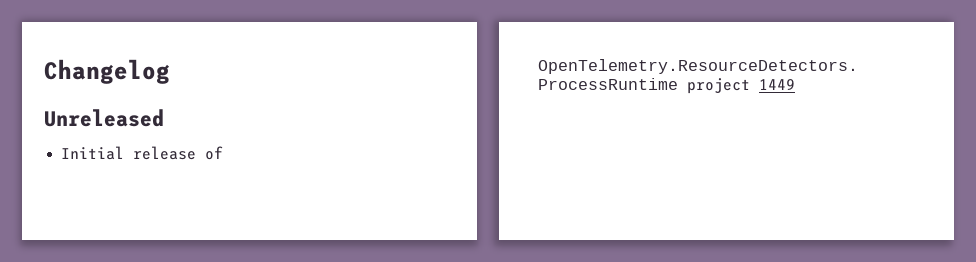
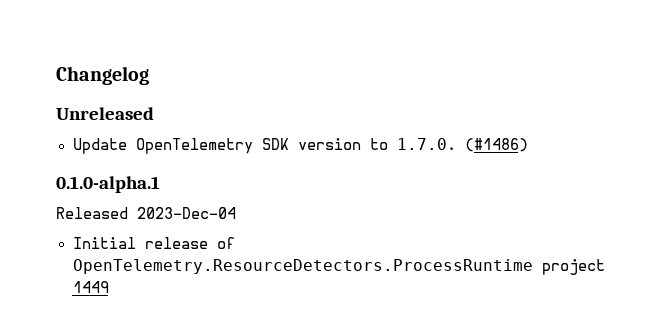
+ Update OpenTelemetry SDK version to 1.7.0. (#1486)
+ 0.1.0-alpha.1
+ Released 2023-Dec-04

